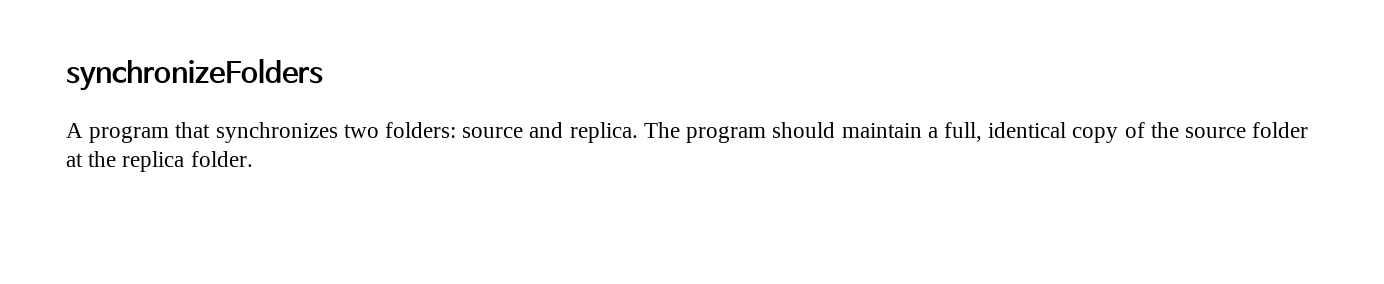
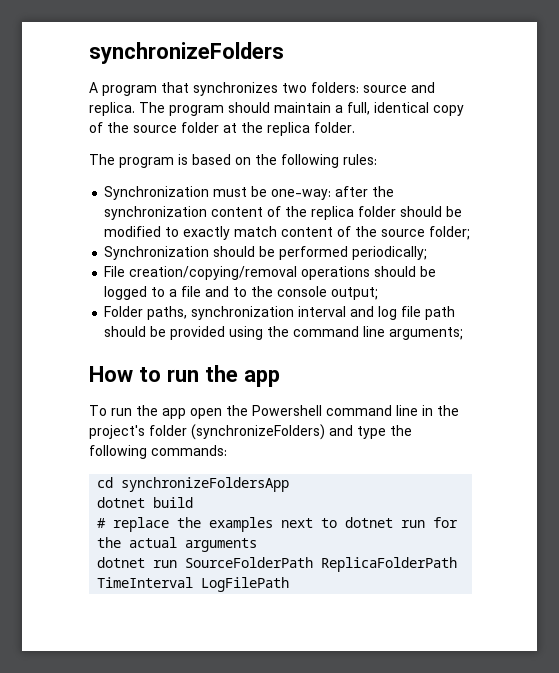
+ The program is based on the following rules:
+ Synchronization must be one-way: after the synchronization content of the replica folder should be modified to exactly match content of the source folder;
+ Synchronization should be performed periodically;
+ File creation/copying/removal operations should be logged to a file and to the console output;
+ Folder paths, synchronization interval and log file path should be provided using the command line arguments;
+ How to run the app
+ To run the app open the Powershell command line in the project's folder (synchronizeFolders) and type the following commands:
+ cd synchronizeFoldersApp
+ dotnet build
+ # replace the examples next to dotnet run for the actual arguments
+ dotnet run SourceFolderPath ReplicaFolderPath TimeInterval LogFilePath

